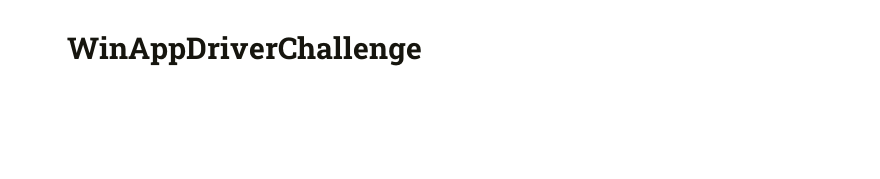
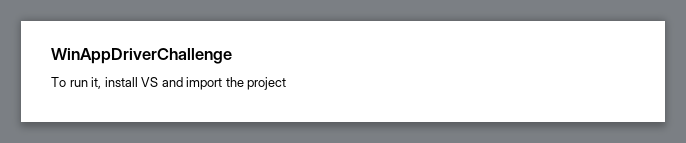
+ To run it, install VS and import the project

